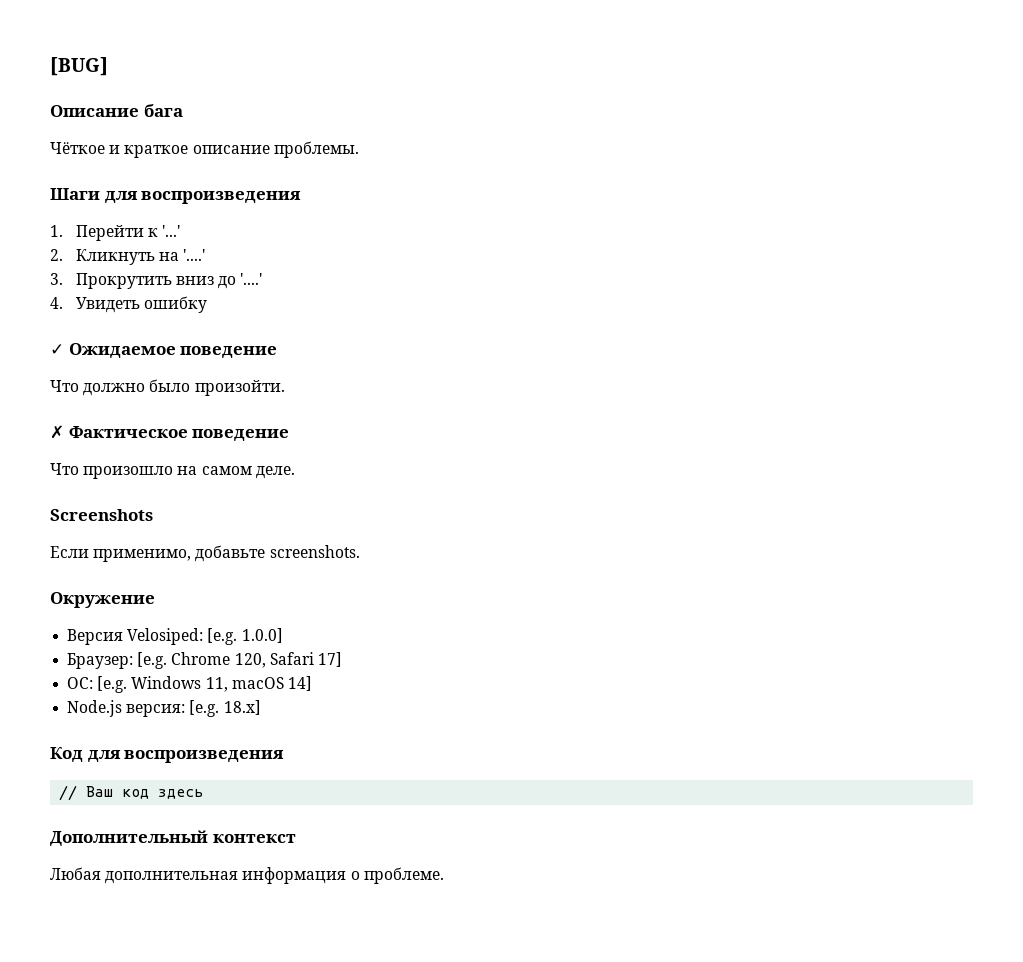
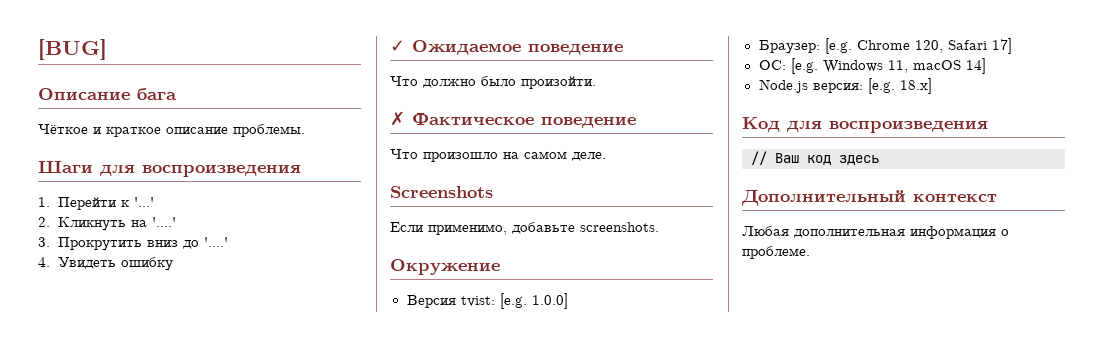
- Версия Velosiped: [e.g. 1.0.0]
+ Версия tvist: [e.g. 1.0.0]

